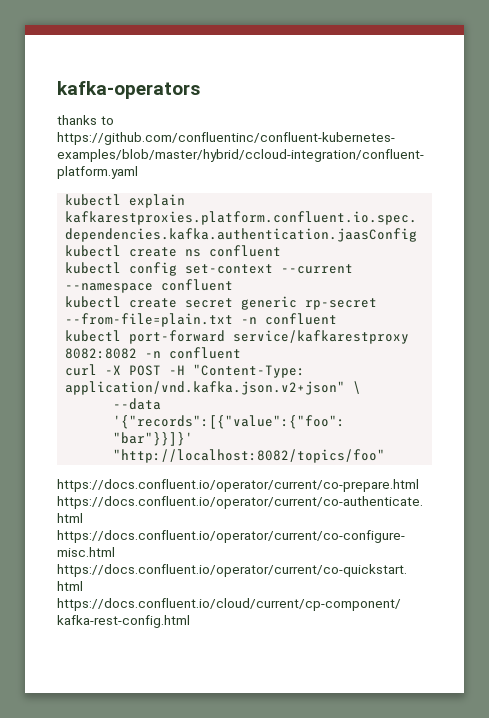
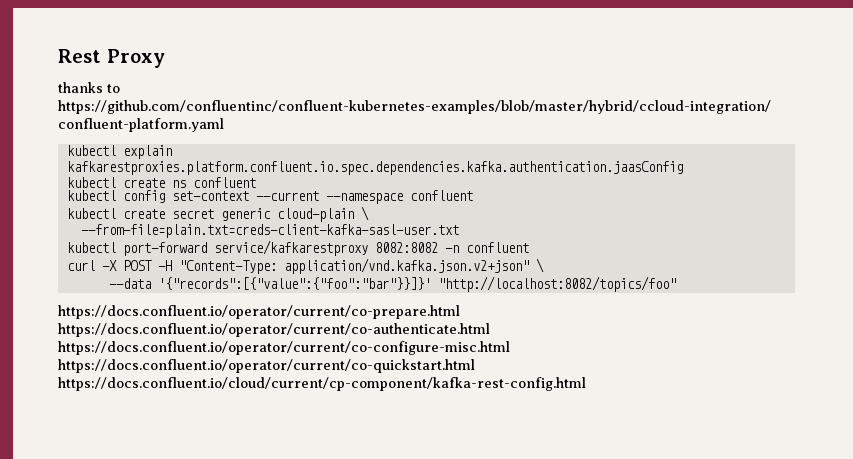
- kafka-operators
+ Rest Proxy
- kubectl create secret generic rp-secret --from-file=plain.txt -n confluent
+ kubectl create secret generic cloud-plain \
+ --from-file=plain.txt=creds-client-kafka-sasl-user.txt

